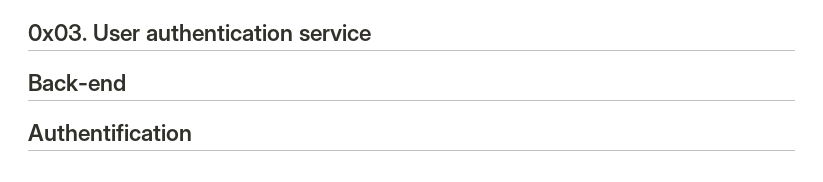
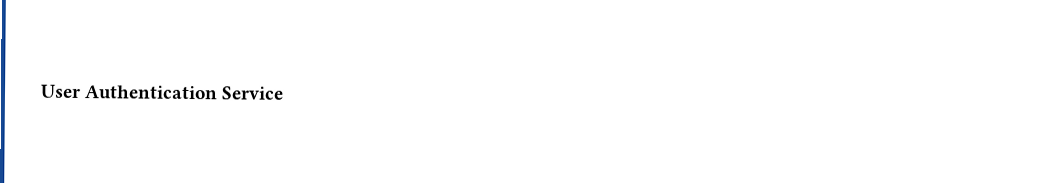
- 0x03. User authentication service
- Back-end
- Authentification
+ User Authentication Service

